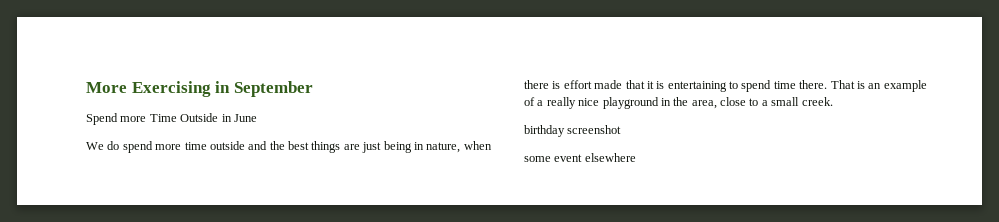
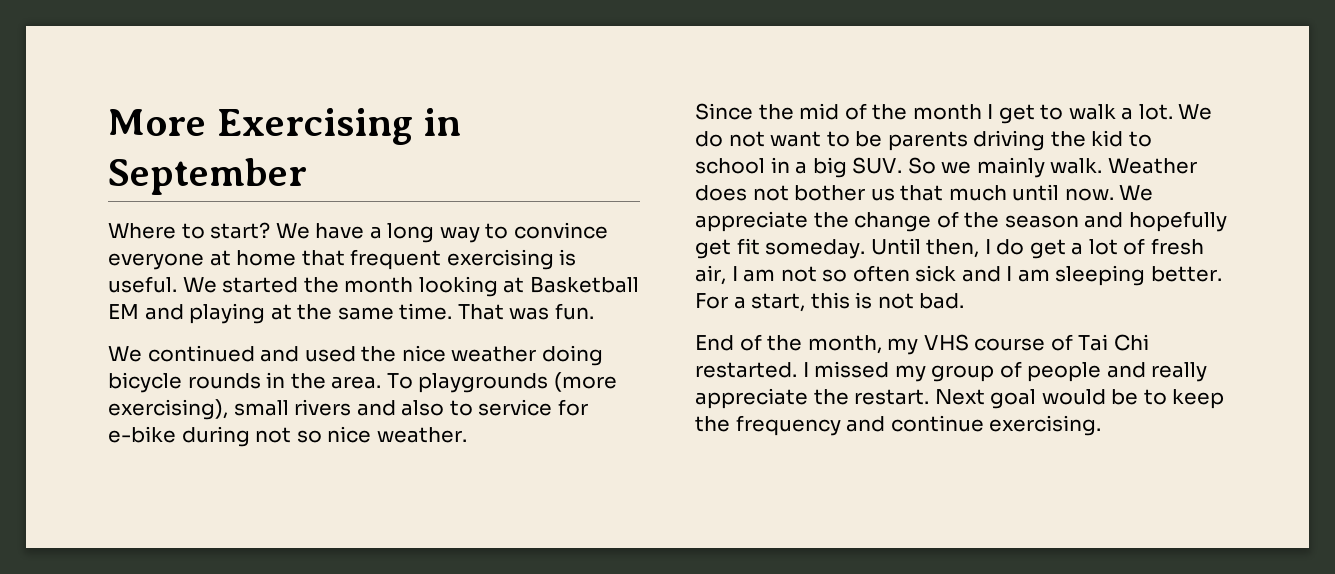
- Spend more Time Outside in June
- We do spend more time outside and the best things are just being in nature, when there is effort made that it is entertaining to spend time there. That is an example of a really nice playground in the area, close to a small creek.
- birthday screenshot
- some event elsewhere
+ Where to start? We have a long way to convince everyone at home that frequent exercising is useful. We started the month looking at Basketball EM and playing at the same time. That was fun.
+ We continued and used the nice weather doing bicycle rounds in the area. To playgrounds (more exercising), small rivers and also to service for e-bike during not so nice weather.
+ Since the mid of the month I get to walk a lot. We do not want to be parents driving the kid to school in a big SUV. So we mainly walk. Weather does not bother us that much until now. We appreciate the change of the season and hopefully get fit someday. Until then, I do get a lot of fresh air, I am not so often sick and I am sleeping better. For a start, this is not bad.
+ End of the month, my VHS course of Tai Chi restarted. I missed my group of people and really appreciate the restart. Next goal would be to keep the frequency and continue exercising.

